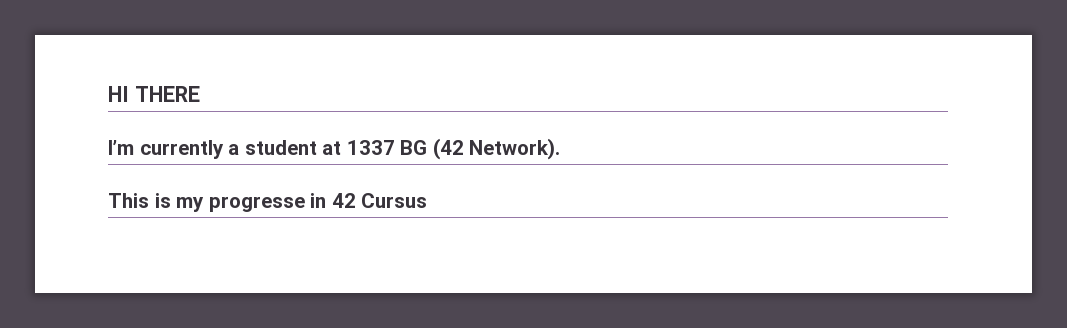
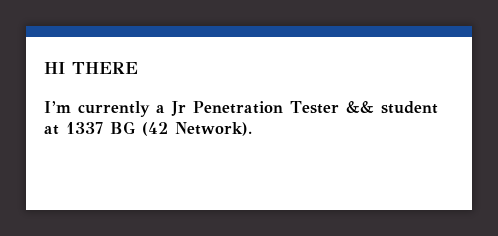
- I’m currently a student at 1337 BG (42 Network).
+ I’m currently a Jr Penetration Tester && student at 1337 BG (42 Network).
- This is my progresse in 42 Cursus

